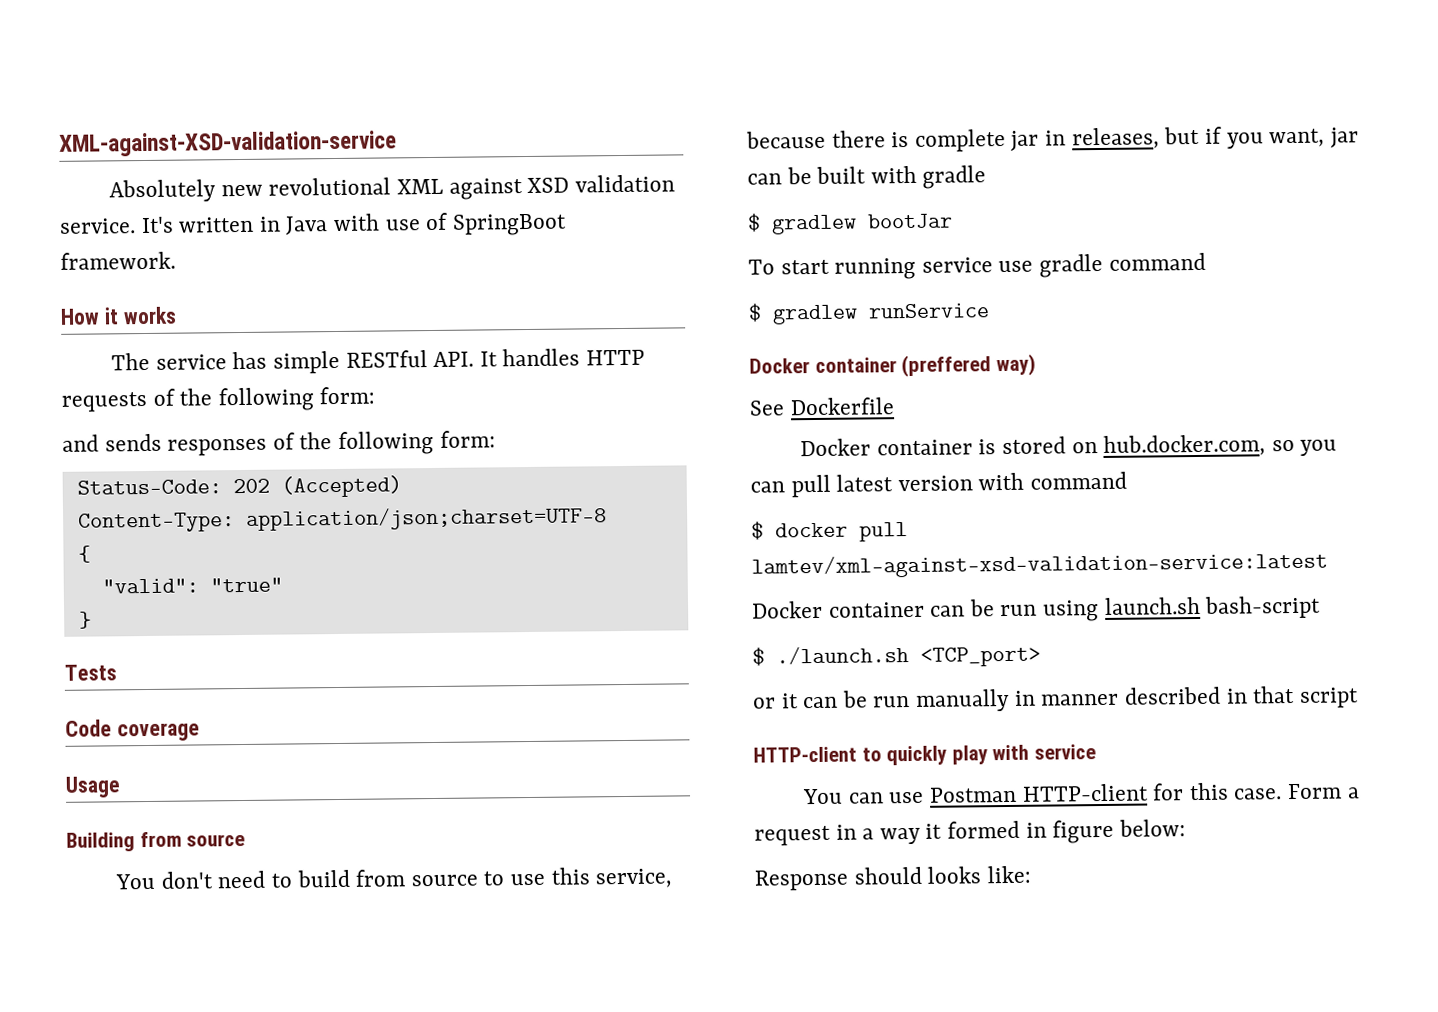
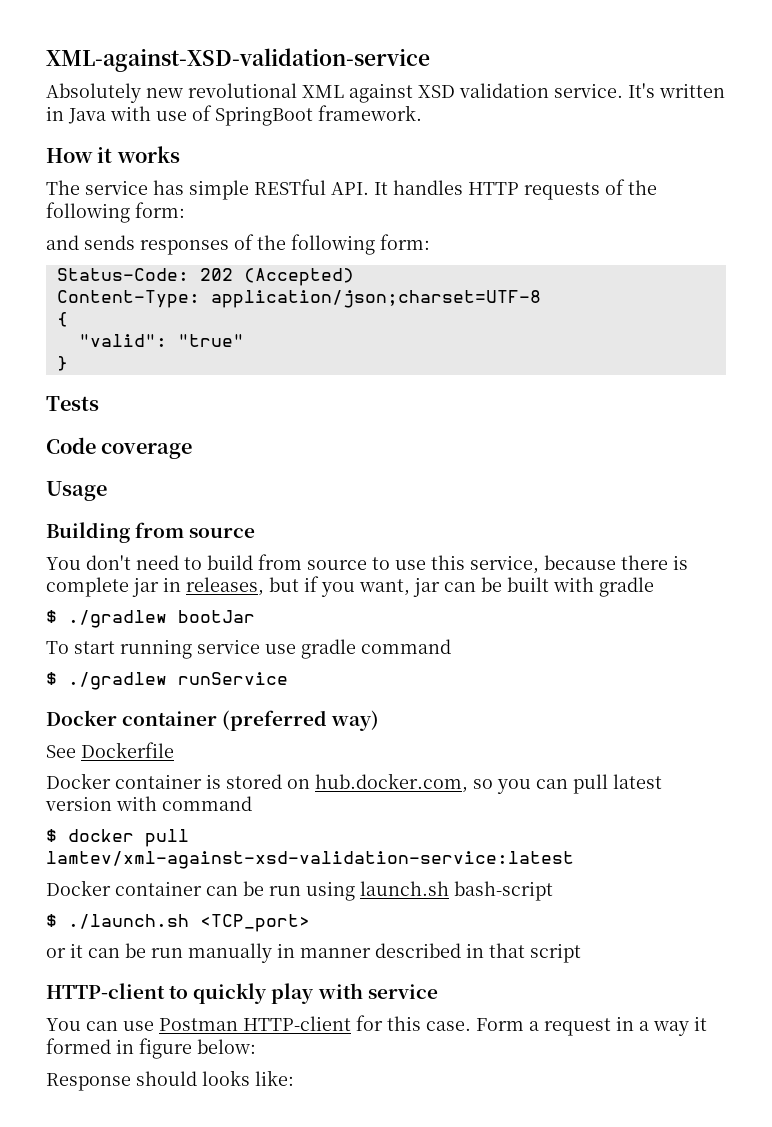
- $ gradlew bootJar
+ $ ./gradlew bootJar
- $ gradlew runService
+ $ ./gradlew runService
- Docker container (preffered way)
+ Docker container (preferred way)

